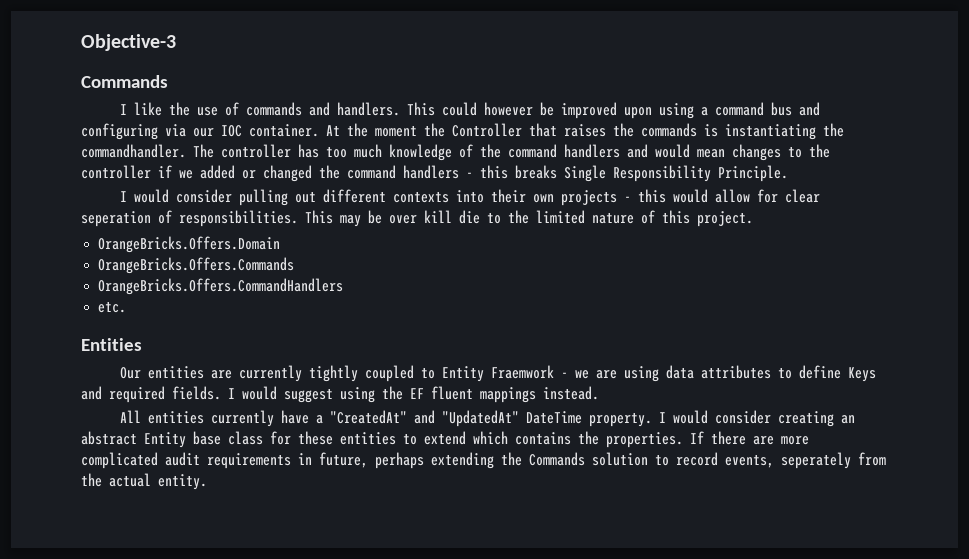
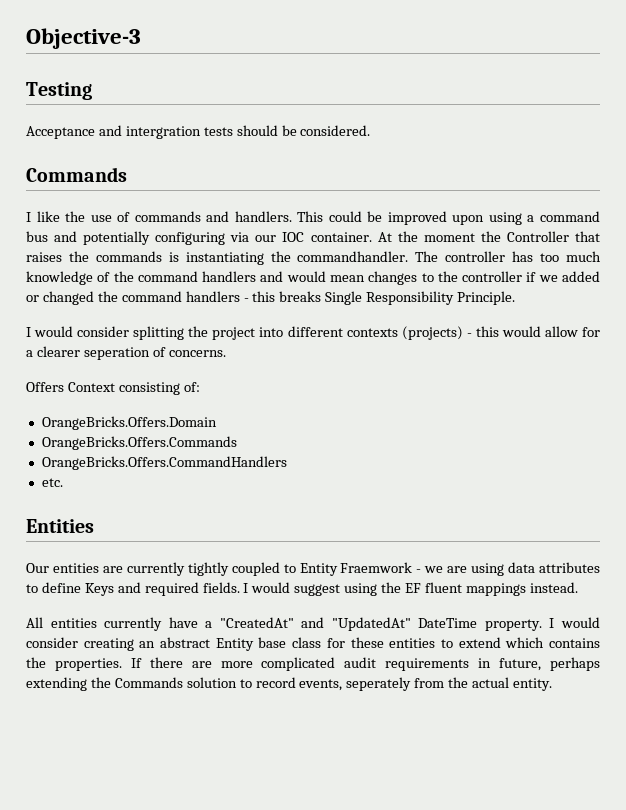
+ Testing
+ Acceptance and intergration tests should be considered.
- This could however be improved upon using a command bus and configuring via our IOC container.
+ This could be improved upon using a command bus and potentially configuring via our IOC container.
- I would consider pulling out different contexts into their own projects - this would allow for clear seperation of responsibilities. This may be over kill die to the limited nature of this project.
+ I would consider splitting the project into different contexts (projects) - this would allow for a clearer seperation of concerns.
+ Offers Context consisting of:

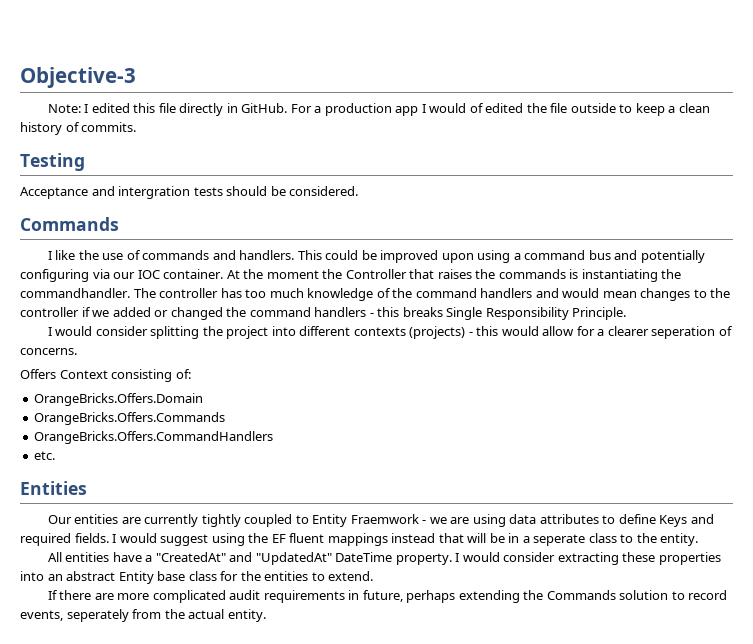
+ Note: I edited this file directly in GitHub. For a production app I would of edited the file outside to keep a clean history of commits.
- I would suggest using the EF fluent mappings instead.
+ I would suggest using the EF fluent mappings instead that will be in a seperate class to the entity.
- All entities currently have a "CreatedAt" and "UpdatedAt" DateTime property.
+ All entities have a "CreatedAt" and "UpdatedAt" DateTime property.
- I would consider creating an abstract Entity base class for these entities to extend which contains the properties. If there are more complicated audit requirements in future, perhaps extending the Commands solution to record events, seperately from the actual entity.
+ I would consider extracting these properties into an abstract Entity base class for the entities to extend.
+ If there are more complicated audit requirements in future, perhaps extending the Commands solution to record events, seperately from the actual entity.

